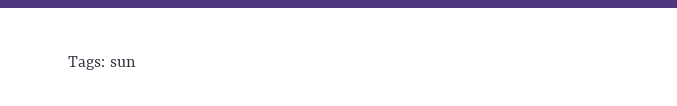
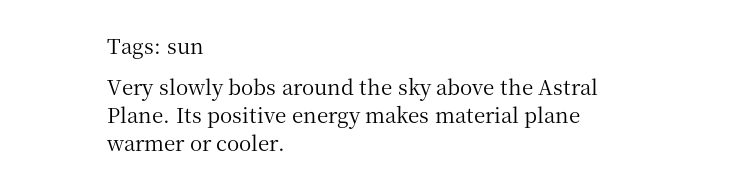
+ Very slowly bobs around the sky above the Astral Plane. Its positive energy makes material plane warmer or cooler.

